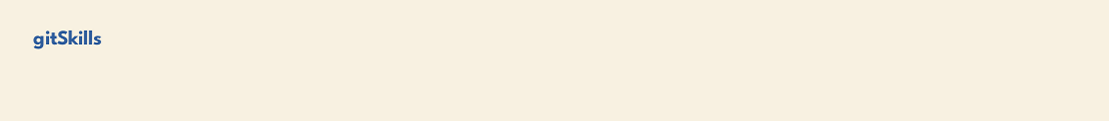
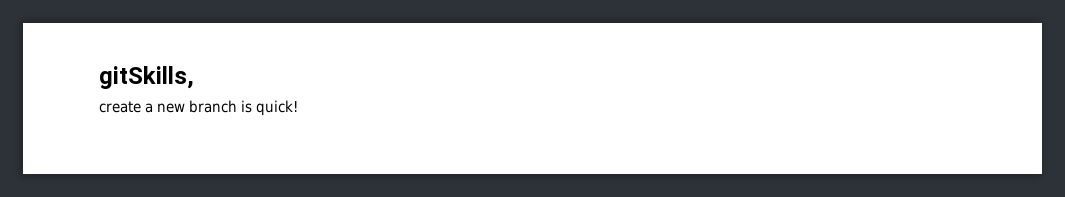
- gitSkills
+ gitSkills,
+ create a new branch is quick!

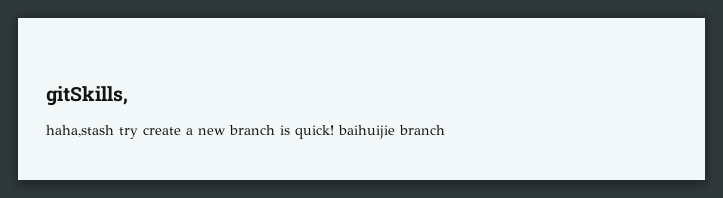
- create a new branch is quick!
+ haha,stash try create a new branch is quick! baihuijie branch

